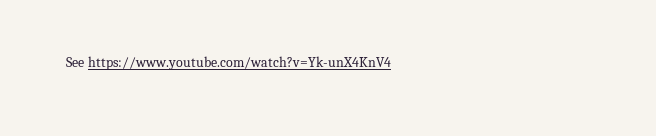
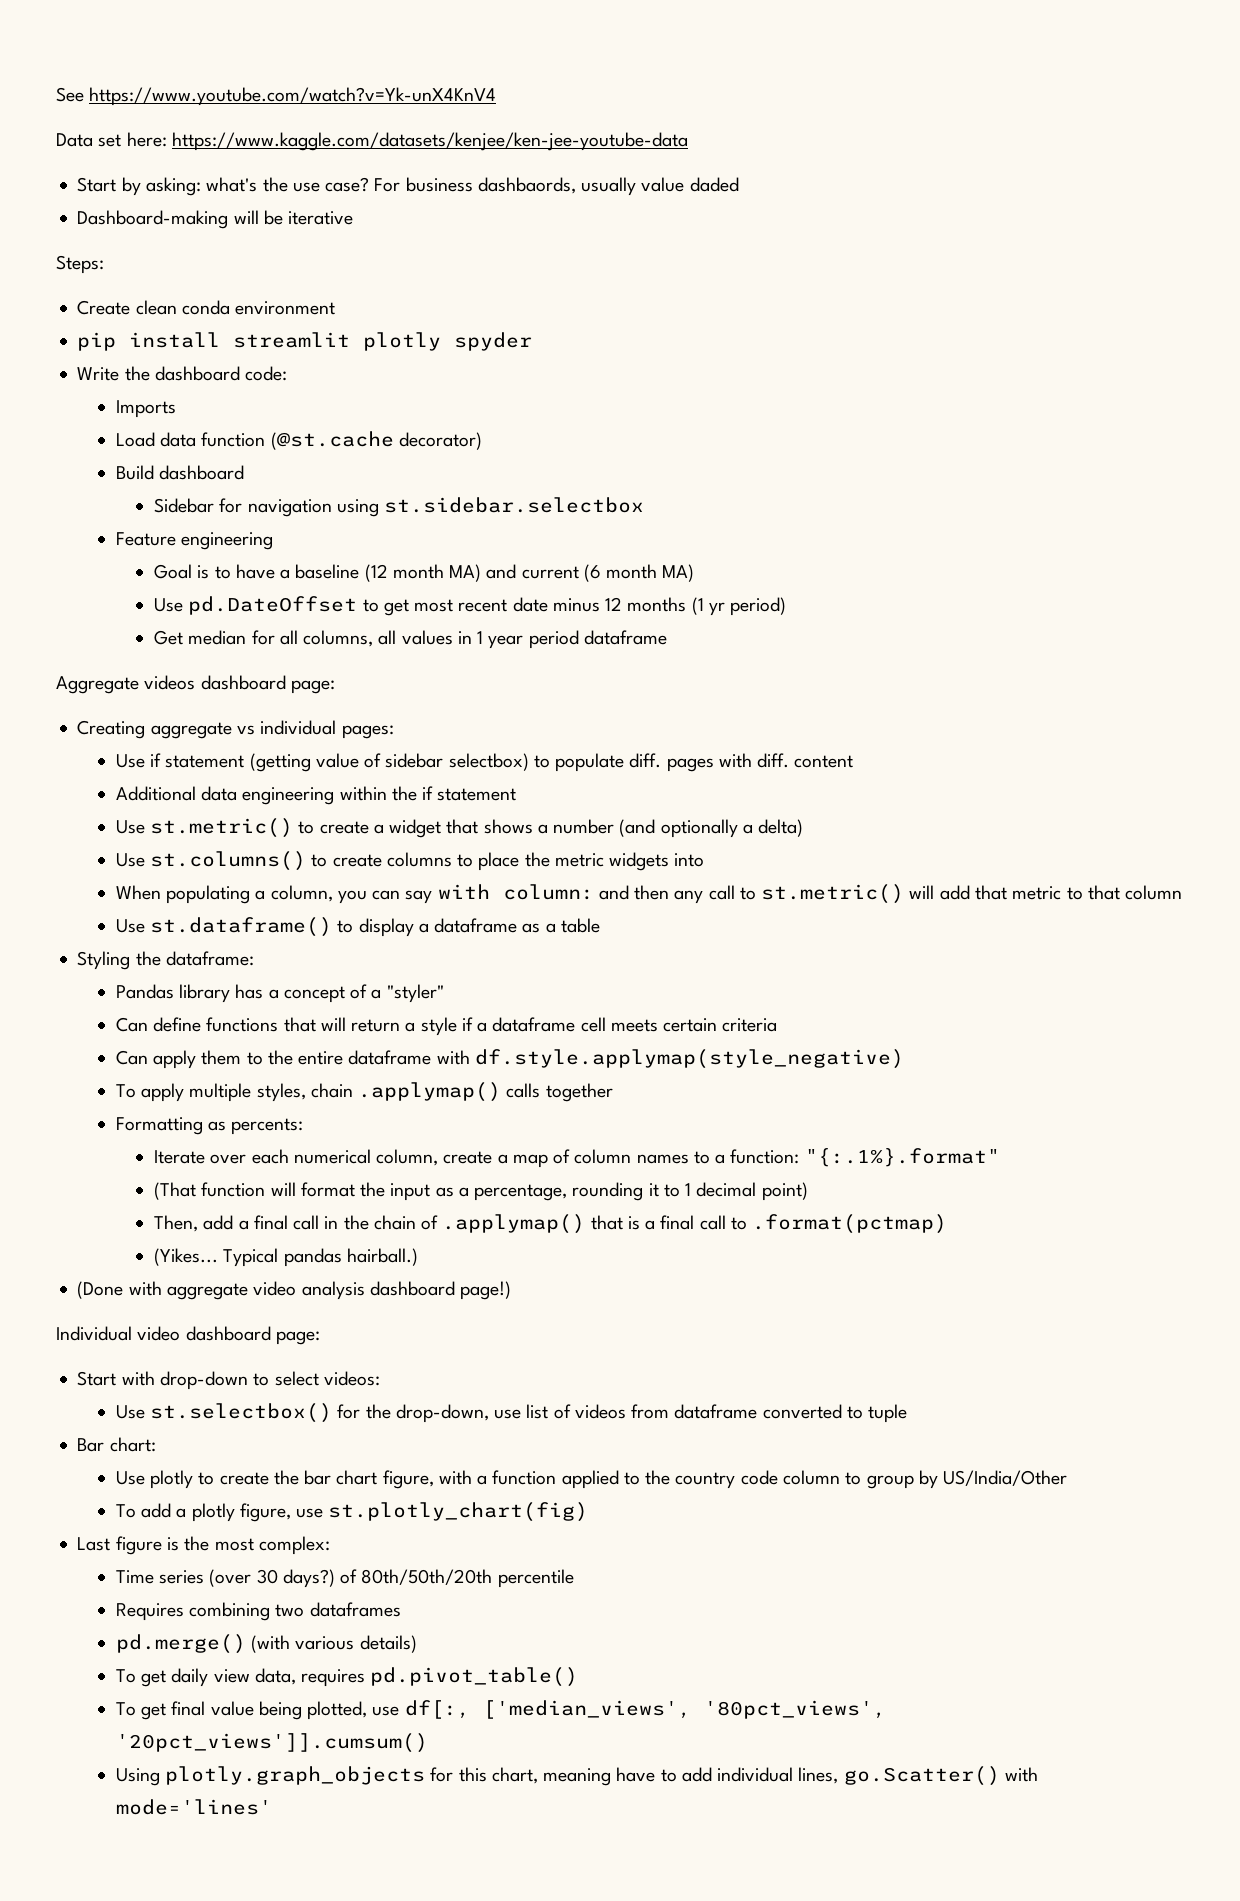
+ Data set here: https://www.kaggle.com/datasets/kenjee/ken-jee-youtube-data
+ Start by asking: what's the use case? For business dashbaords, usually value daded
+ Dashboard-making will be iterative
+ Steps:
+ Create clean conda environment
+ pip install streamlit plotly spyder
+ Write the dashboard code:
+ Imports
+ Load data function (@st.cache decorator)
+ Build dashboard
+ Sidebar for navigation using st.sidebar.selectbox
+ Feature engineering
+ Goal is to have a baseline (12 month MA) and current (6 month MA)
+ Use pd.DateOffset to get most recent date minus 12 months (1 yr period)
+ Get median for all columns, all values in 1 year period dataframe
+ Aggregate videos dashboard page:
+ Creating aggregate vs individual pages:
+ Use if statement (getting value of sidebar selectbox) to populate diff. pages with diff. content
+ Additional data engineering within the if statement
+ Use st.metric() to create a widget that shows a number (and optionally a delta)
+ Use st.columns() to create columns to place the metric widgets into
+ When populating a column, you can say with column: and then any call to st.metric() will add that metric to that column
+ Use st.dataframe() to display a dataframe as a table
+ Styling the dataframe:
+ Pandas library has a concept of a "styler"
+ Can define functions that will return a style if a dataframe cell meets certain criteria
+ Can apply them to the entire dataframe with df.style.applymap(style_negative)
+ To apply multiple styles, chain .applymap() calls together
+ Formatting as percents:
+ Iterate over each numerical column, create a map of column names to a function: "{:.1%}.format"
+ (That function will format the input as a percentage, rounding it to 1 decimal point)
+ Then, add a final call in the chain of .applymap() that is a final call to .format(pctmap)
+ (Yikes... Typical pandas hairball.)
+ (Done with aggregate video analysis dashboard page!)
+ Individual video dashboard page:
+ Start with drop-down to select videos:
+ Use st.selectbox() for the drop-down, use list of videos from dataframe converted to tuple
+ Bar chart:
+ Use plotly to create the bar chart figure, with a function applied to the country code column to group by US/India/Other
+ To add a plotly figure, use st.plotly_chart(fig)
+ Last figure is the most complex:
+ Time series (over 30 days?) of 80th/50th/20th percentile
+ Requires combining two dataframes
+ pd.merge() (with various details)
+ To get daily view data, requires pd.pivot_table()
+ To get final value being plotted, use df[:, ['median_views', '80pct_views', '20pct_views']].cumsum()
+ Using plotly.graph_objects for this chart, meaning have to add individual lines, go.Scatter() with mode='lines'

